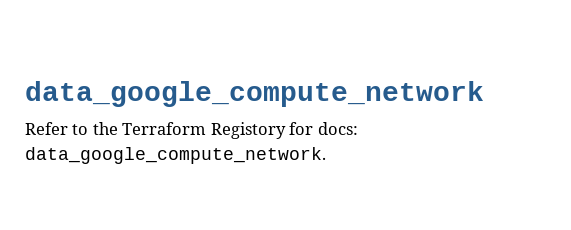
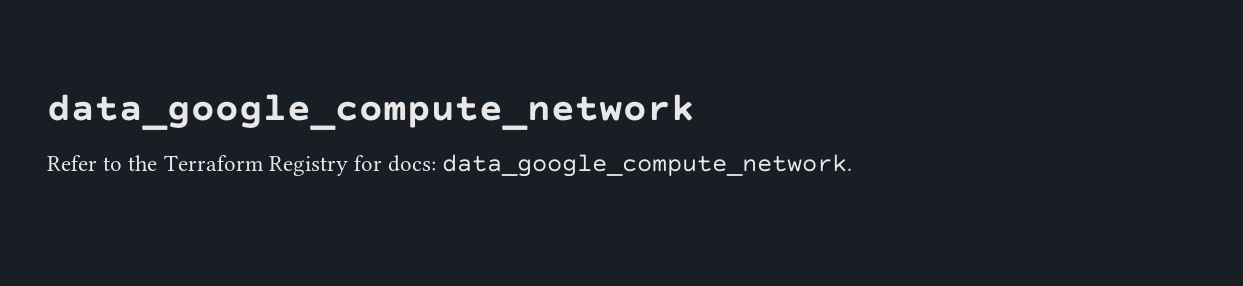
- Refer to the Terraform Registory for docs: data_google_compute_network.
+ Refer to the Terraform Registry for docs: data_google_compute_network.

